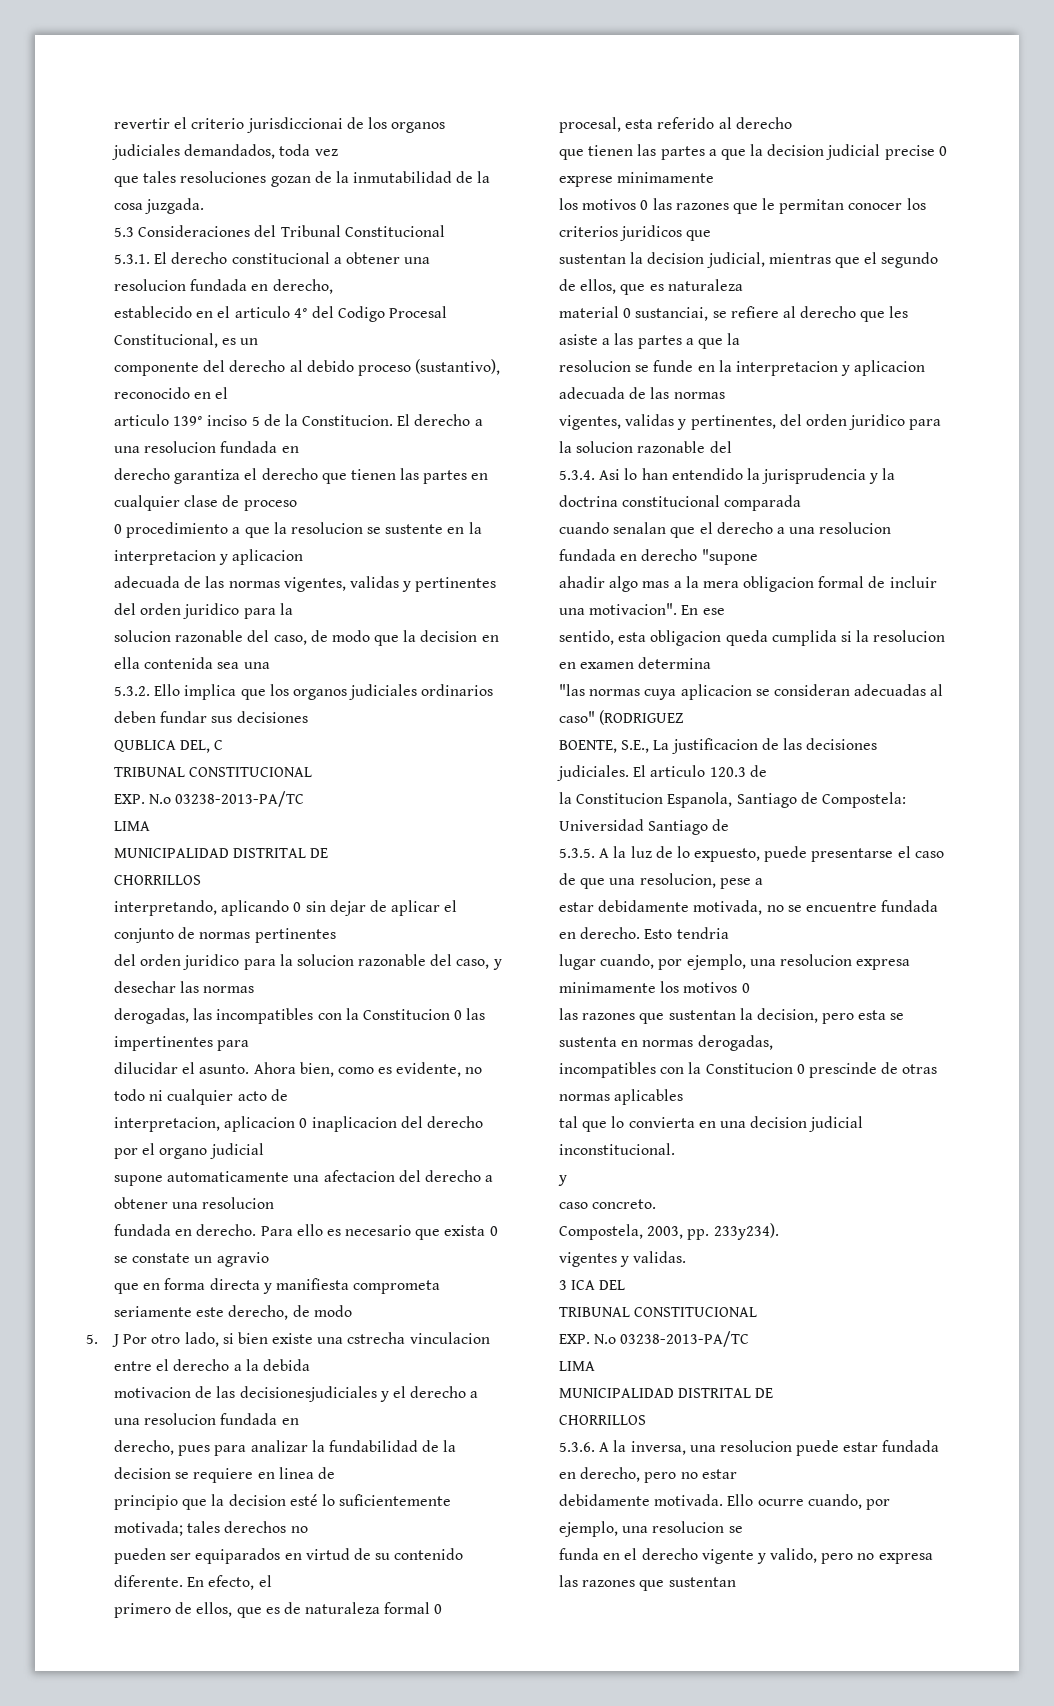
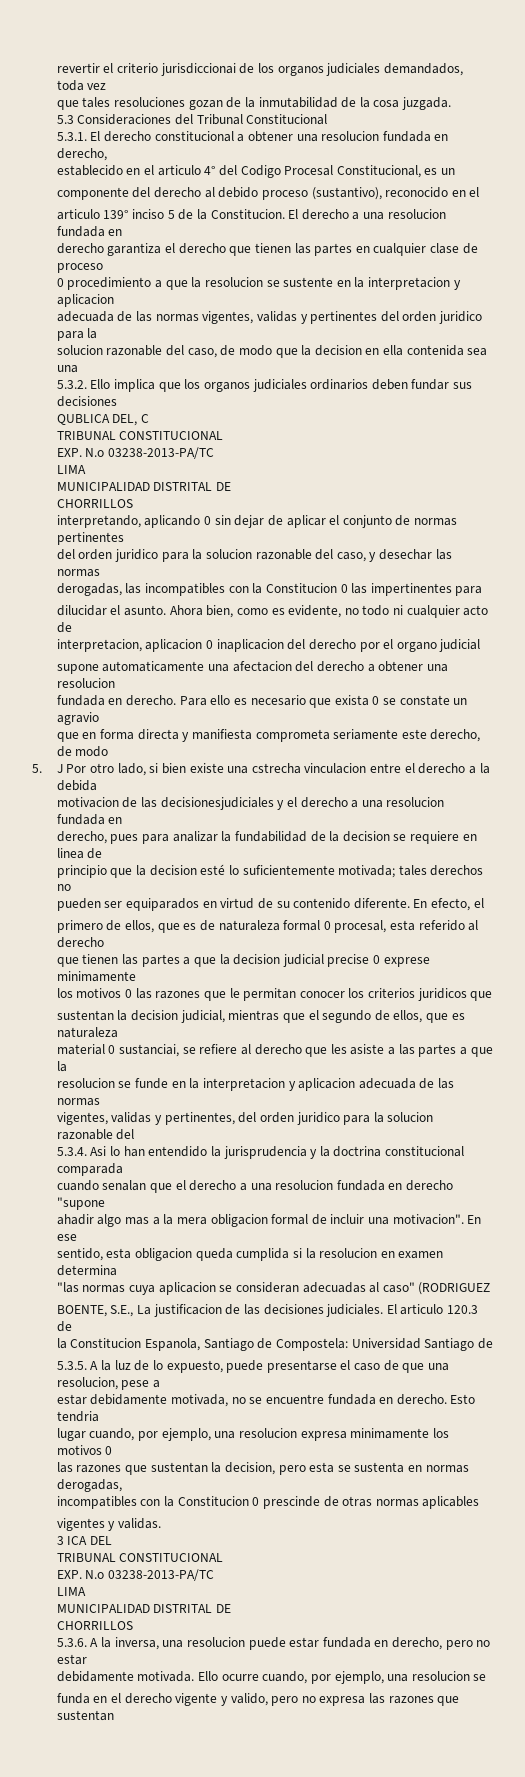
- tal que lo convierta en una decision judicial inconstitucional.
- y
- caso concreto.
- Compostela, 2003, pp. 233y234).

